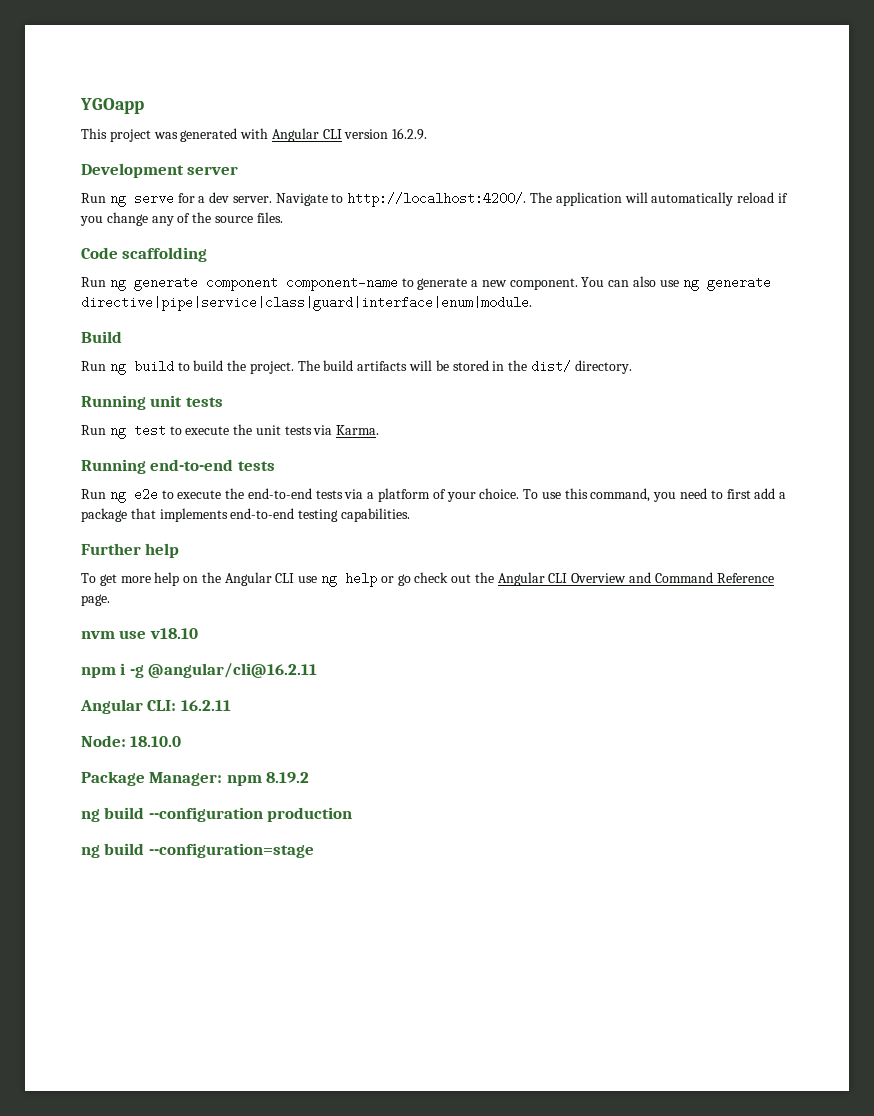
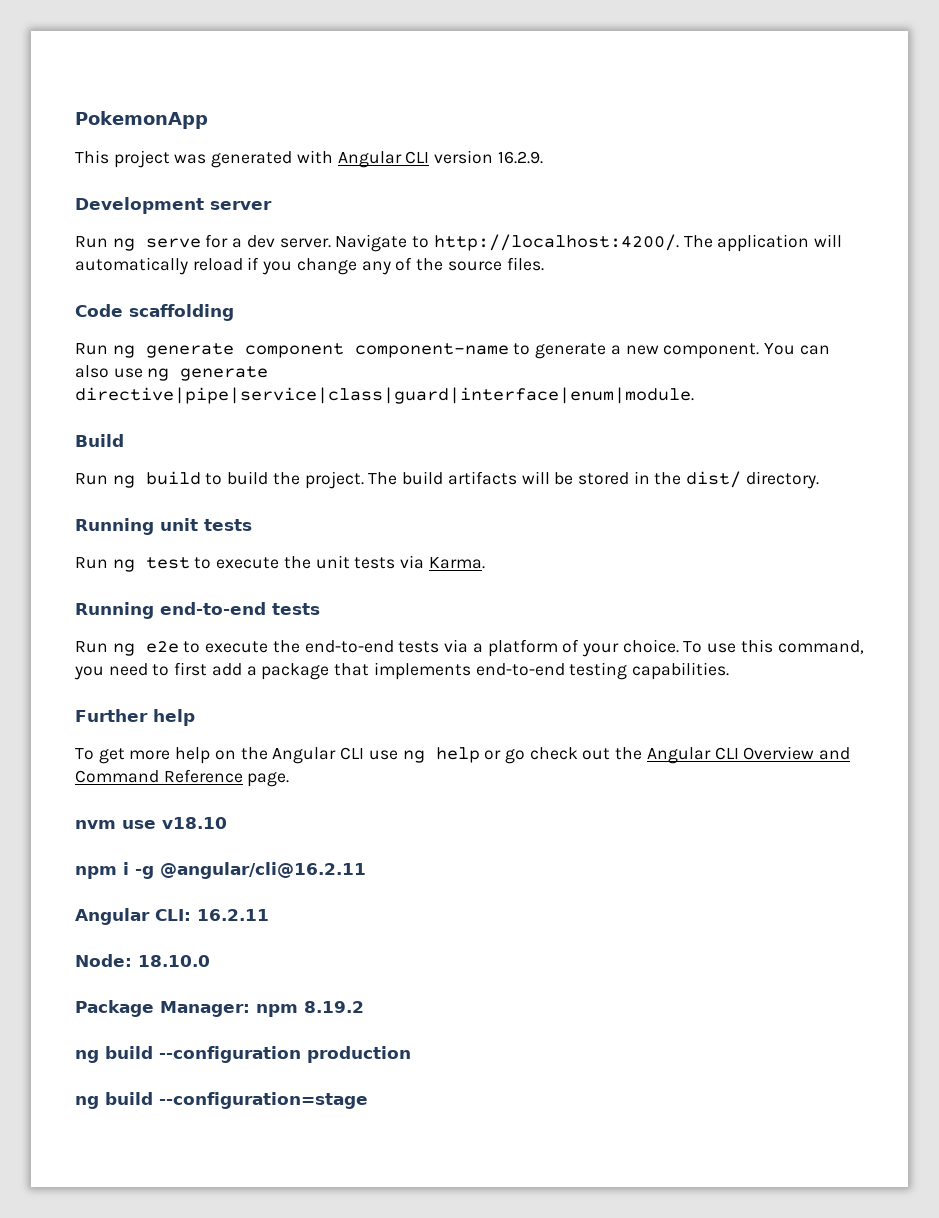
- YGOapp
+ PokemonApp

